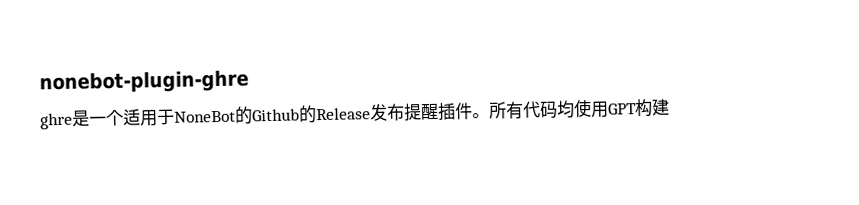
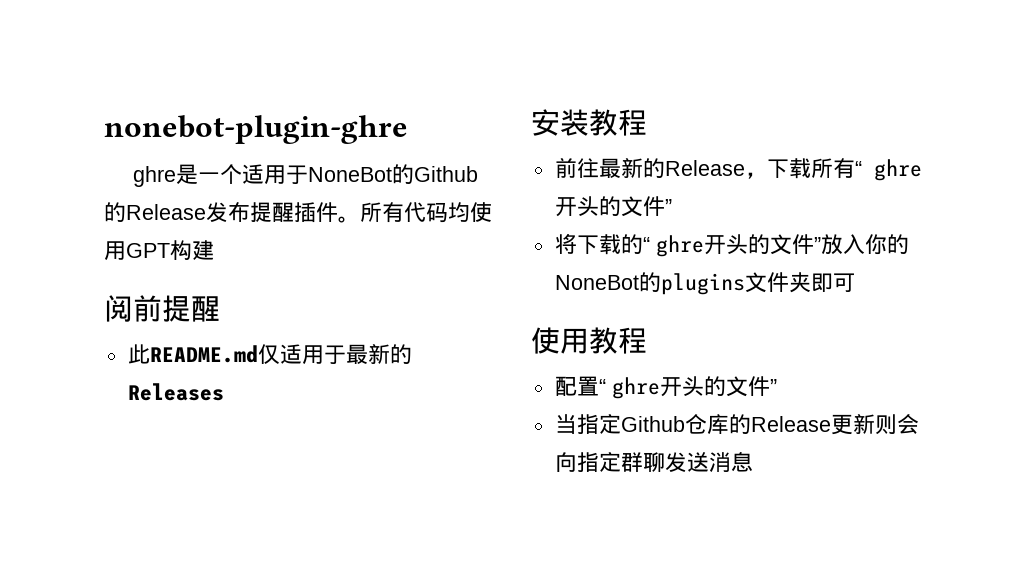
+ 阅前提醒
+ 此README.md仅适用于最新的Releases
+ 安装教程
+ 前往最新的Release，下载所有“ ghre开头的文件”
+ 将下载的“ ghre开头的文件”放入你的NoneBot的plugins文件夹即可
+ 使用教程
+ 配置“ ghre开头的文件”
+ 当指定Github仓库的Release更新则会向指定群聊发送消息

